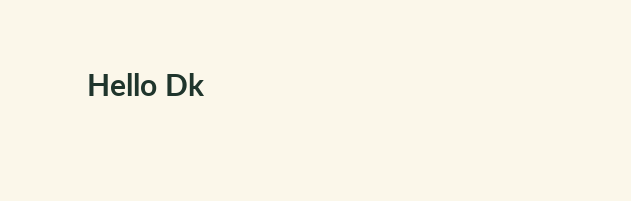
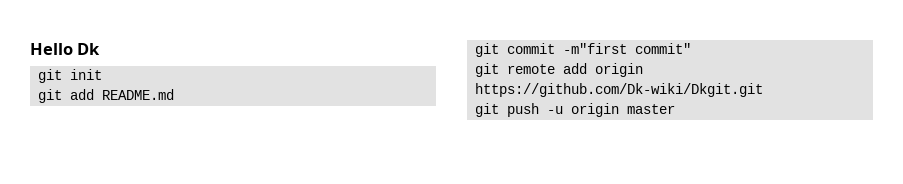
+ git init
+ git add README.md
+ git commit -m"first commit"
+ git remote add origin https://github.com/Dk-wiki/Dkgit.git
+ git push -u origin master

